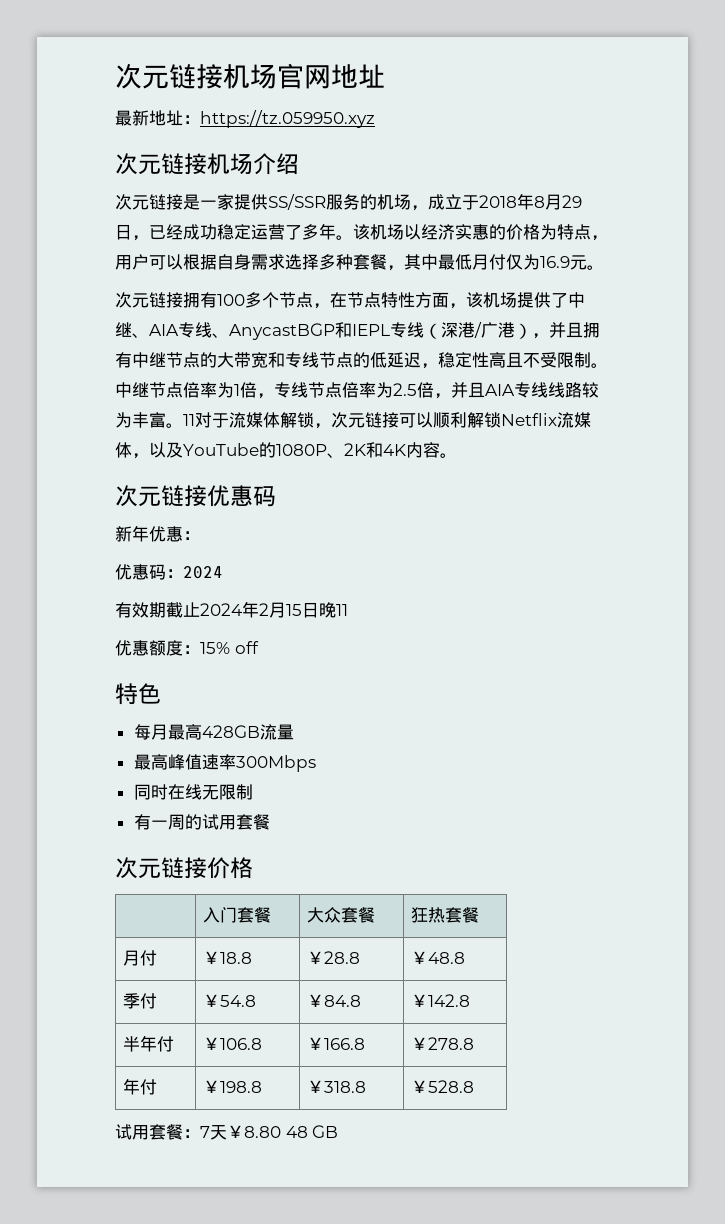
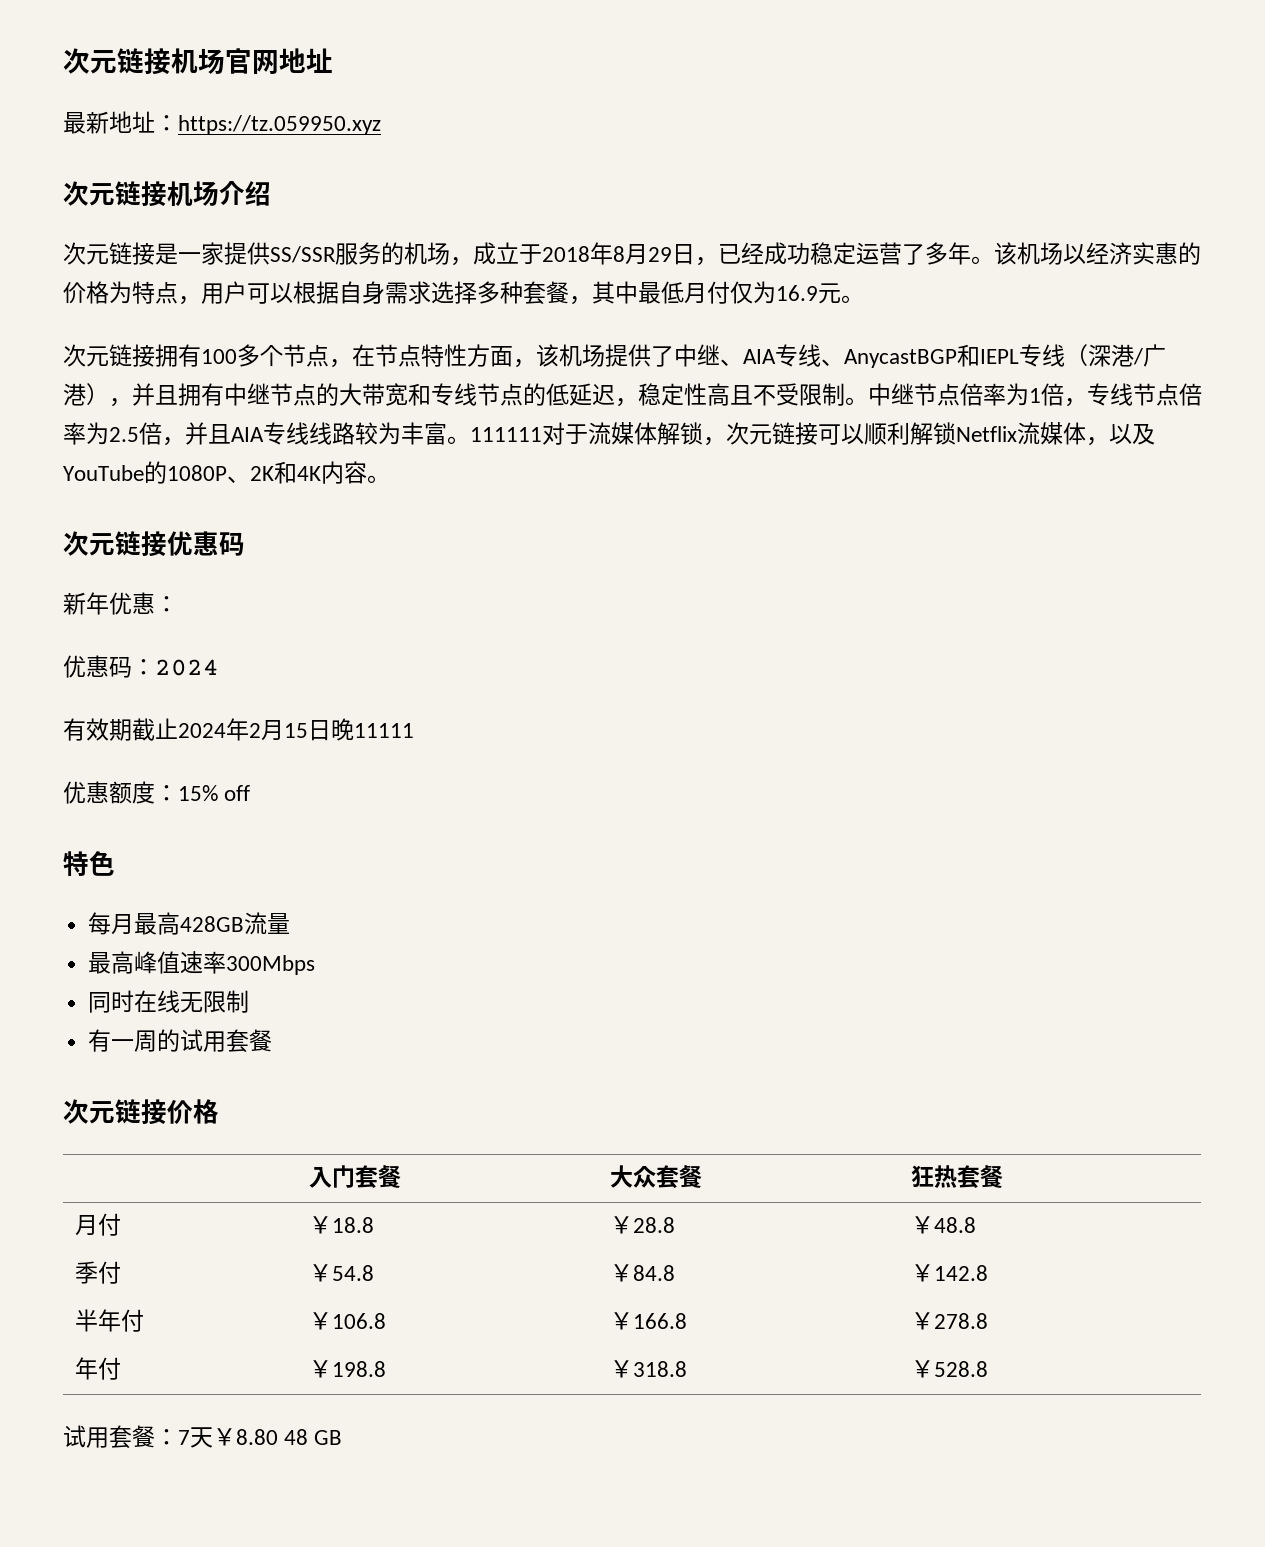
- 11对于流媒体解锁，次元链接可以顺利解锁Netflix流媒体，以及YouTube的1080P、2K和4K内容。
+ 111111对于流媒体解锁，次元链接可以顺利解锁Netflix流媒体，以及YouTube的1080P、2K和4K内容。
- 有效期截止2024年2月15日晚11
+ 有效期截止2024年2月15日晚11111

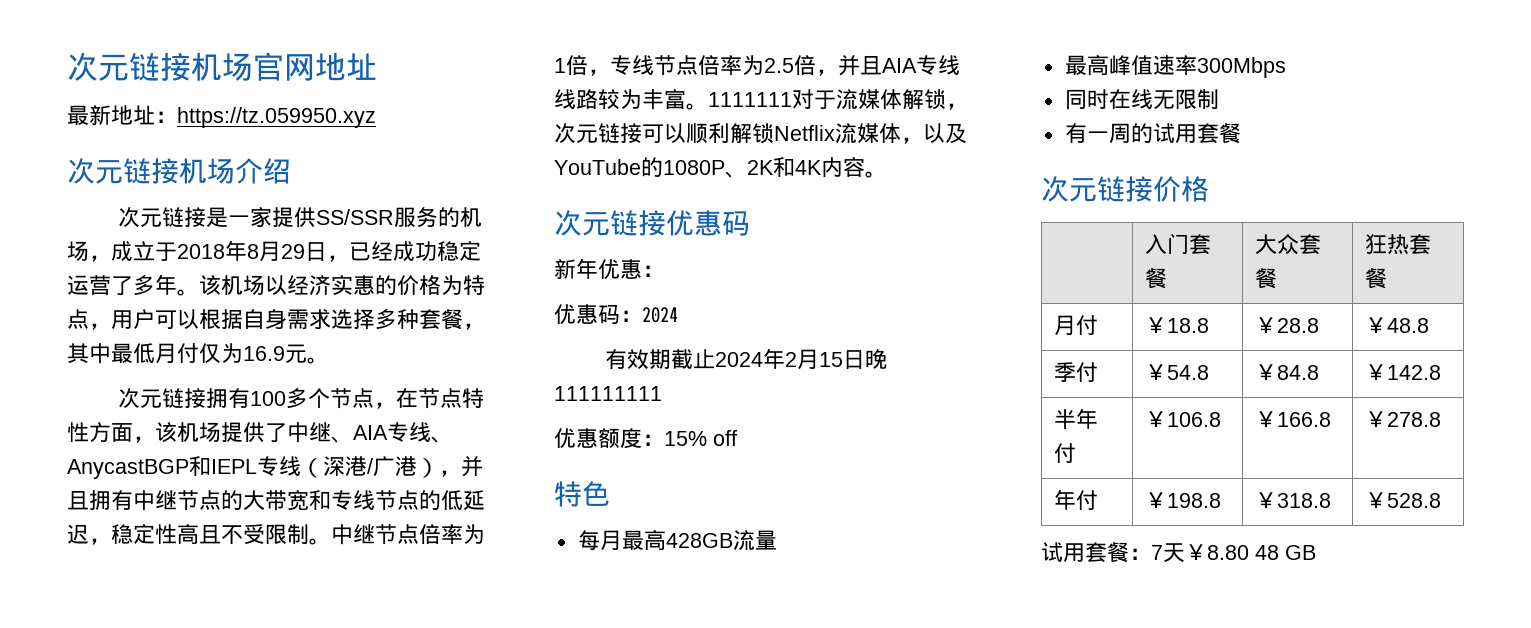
- 111111对于流媒体解锁，次元链接可以顺利解锁Netflix流媒体，以及YouTube的1080P、2K和4K内容。
+ 1111111对于流媒体解锁，次元链接可以顺利解锁Netflix流媒体，以及YouTube的1080P、2K和4K内容。
- 有效期截止2024年2月15日晚11111
+ 有效期截止2024年2月15日晚111111111

